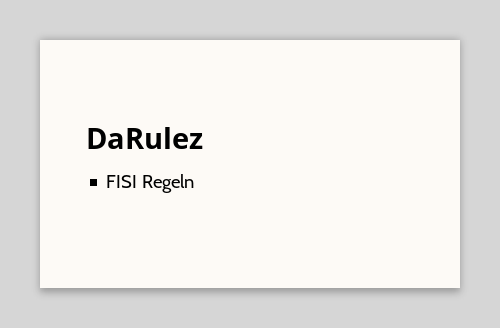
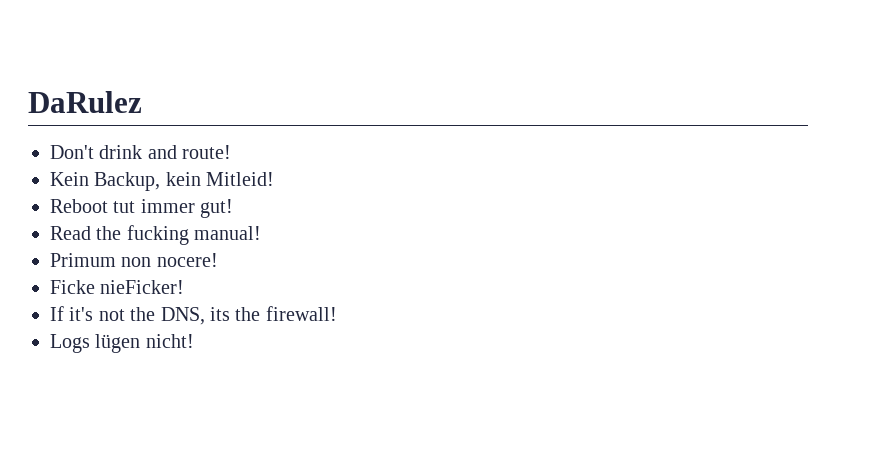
- FISI Regeln
+ Don't drink and route!
+ Kein Backup, kein Mitleid!
+ Reboot tut immer gut!
+ Read the fucking manual!
+ Primum non nocere!
+ Ficke nieFicker!
+ If it's not the DNS, its the firewall!
+ Logs lügen nicht!

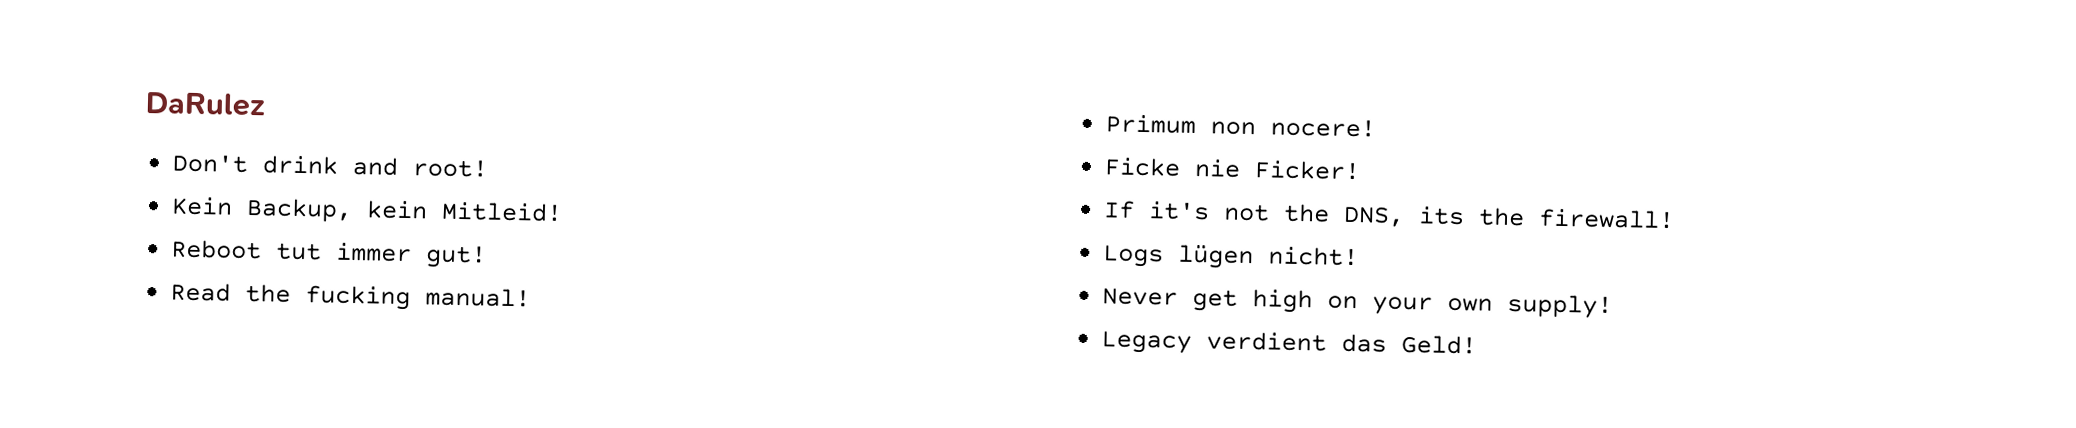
- Don't drink and route!
+ Don't drink and root!
- Ficke nieFicker!
+ Ficke nie Ficker!
+ Never get high on your own supply!
+ Legacy verdient das Geld!

